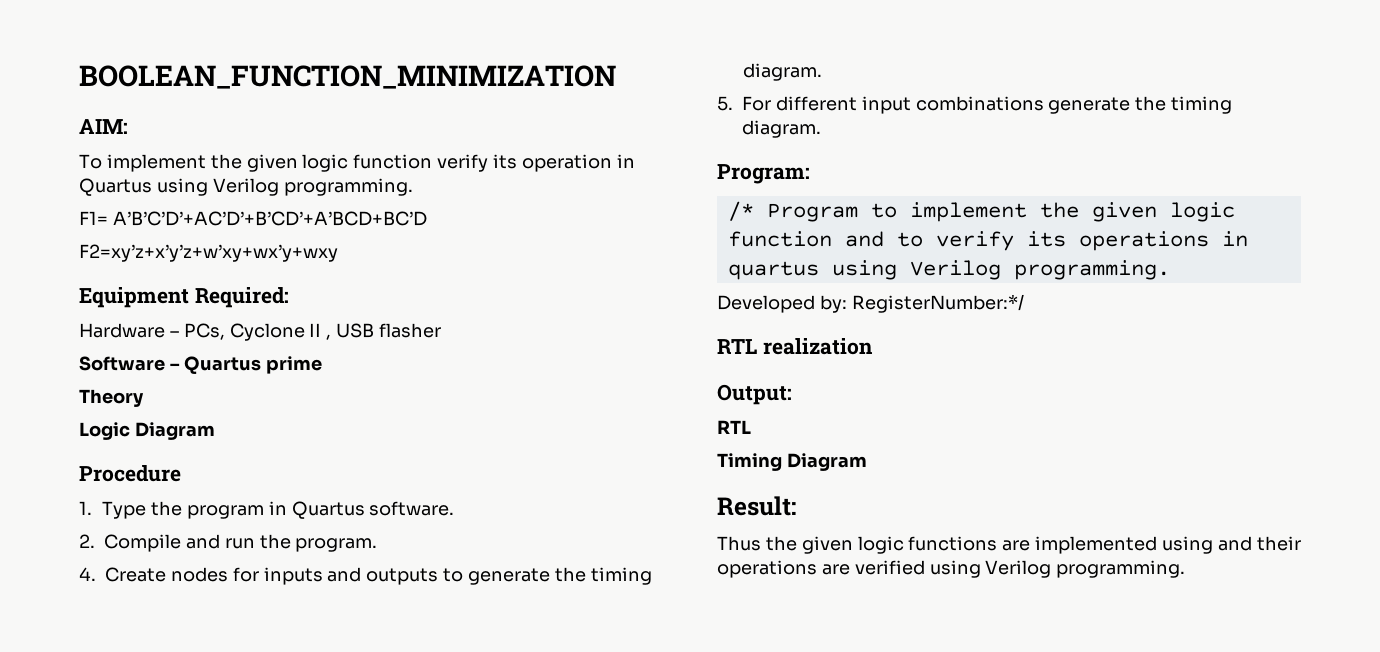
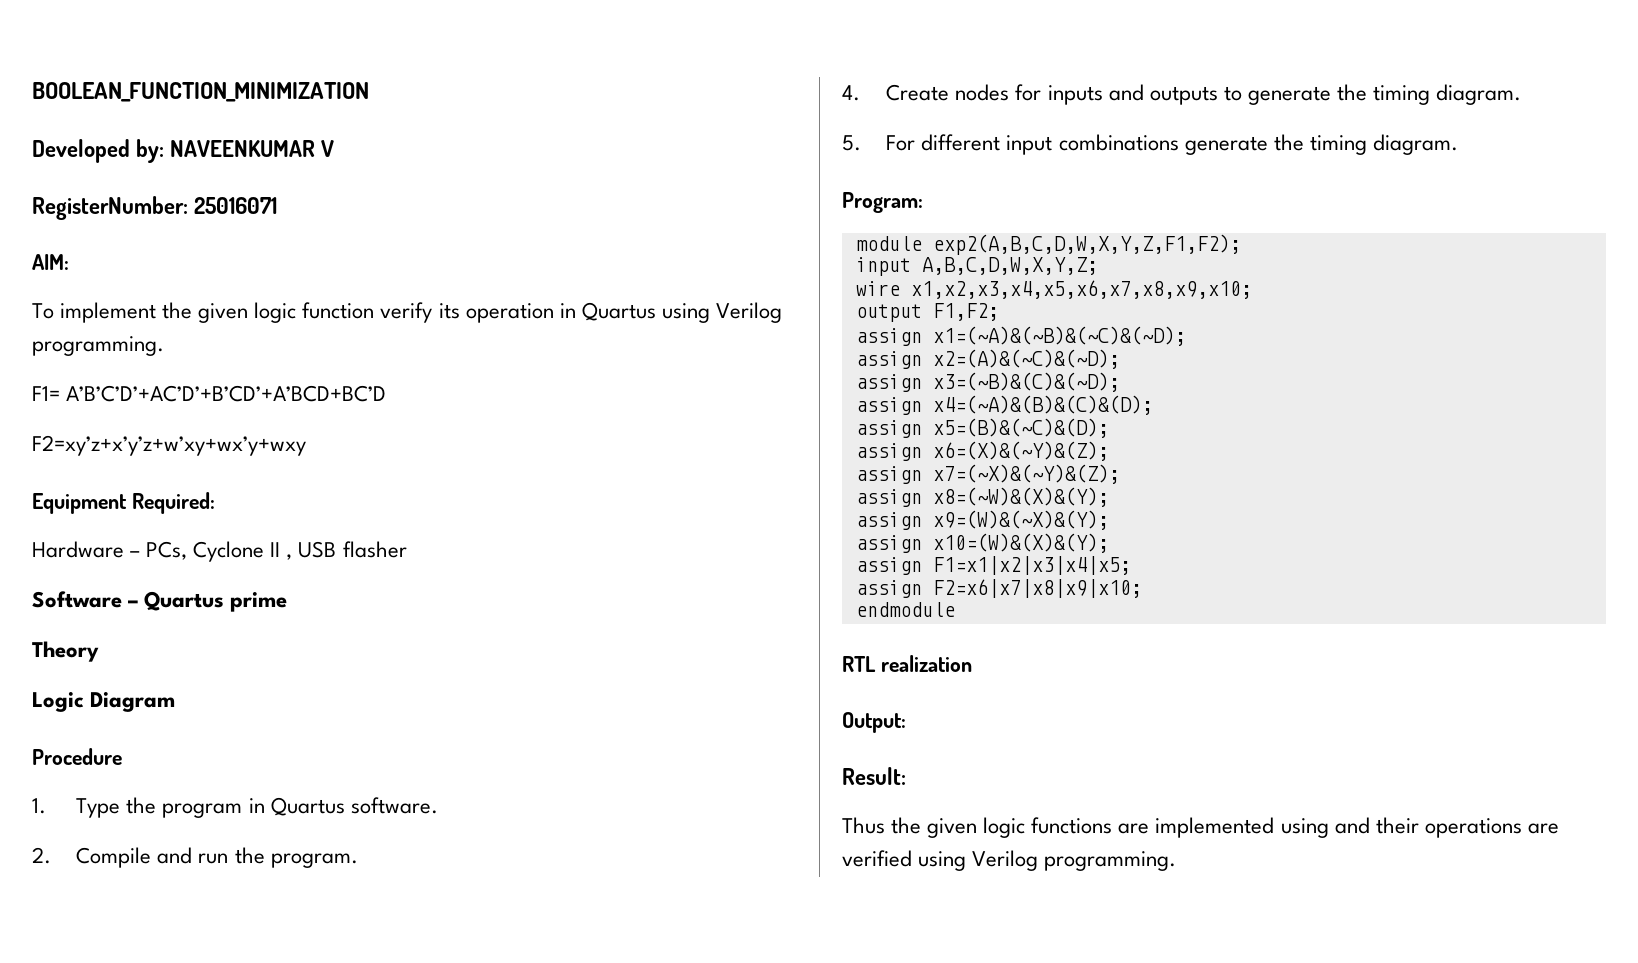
+ Developed by: NAVEENKUMAR V
+ RegisterNumber: 25016071
- /* Program to implement the given logic function and to verify its operations in quartus using Verilog programming.
- Developed by: RegisterNumber:*/
+ module exp2(A,B,C,D,W,X,Y,Z,F1,F2);
+ input A,B,C,D,W,X,Y,Z;
+ wire x1,x2,x3,x4,x5,x6,x7,x8,x9,x10;
+ output F1,F2;
+ assign x1=(~A)&(~B)&(~C)&(~D);
+ assign x2=(A)&(~C)&(~D);
+ assign x3=(~B)&(C)&(~D);
+ assign x4=(~A)&(B)&(C)&(D);
+ assign x5=(B)&(~C)&(D);
+ assign x6=(X)&(~Y)&(Z);
+ assign x7=(~X)&(~Y)&(Z);
+ assign x8=(~W)&(X)&(Y);
+ assign x9=(W)&(~X)&(Y);
+ assign x10=(W)&(X)&(Y);
+ assign F1=x1|x2|x3|x4|x5;
+ assign F2=x6|x7|x8|x9|x10;
+ endmodule
  Output:
- RTL
- Timing Diagram

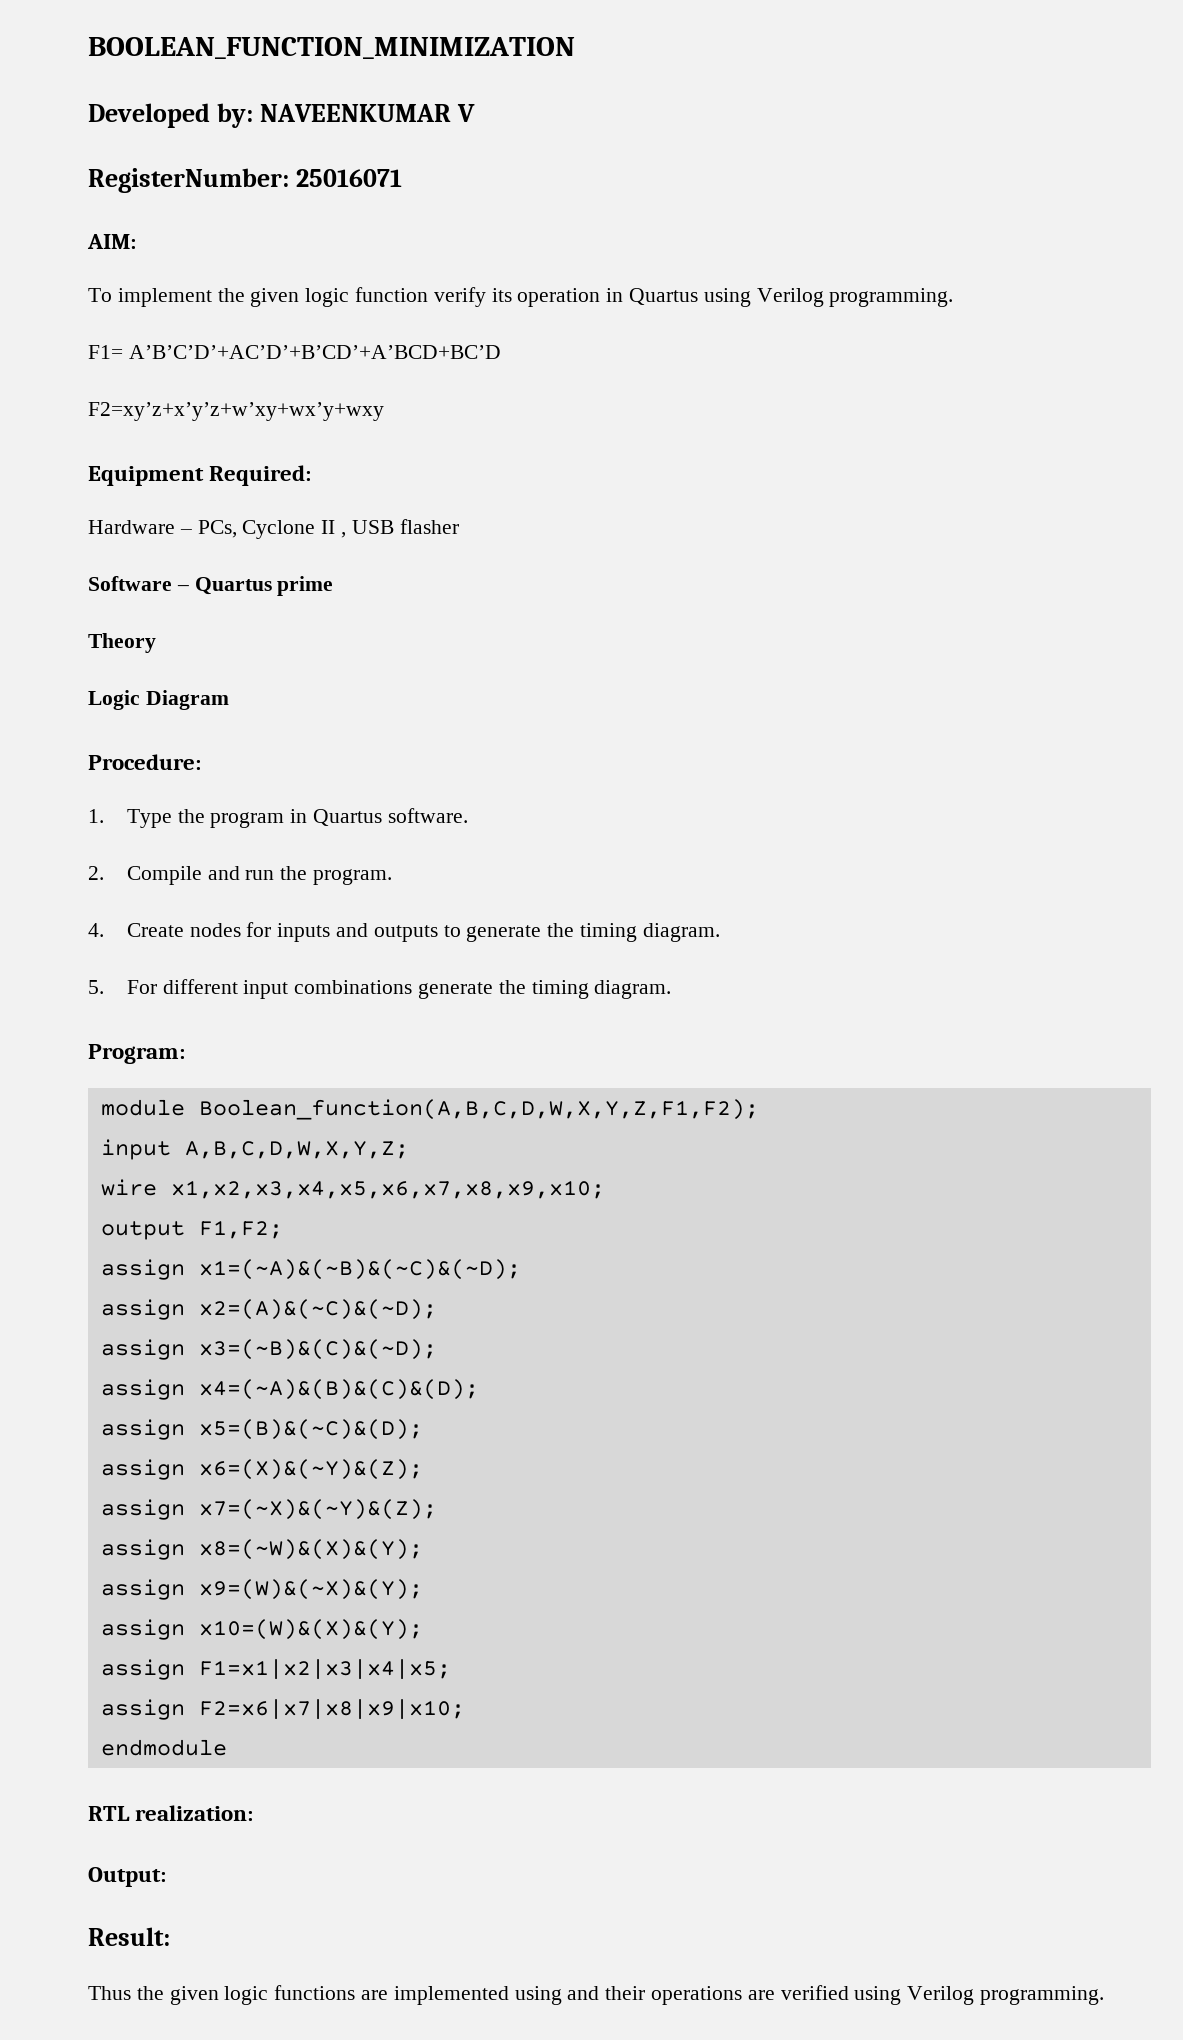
- Procedure
+ Procedure:
- module exp2(A,B,C,D,W,X,Y,Z,F1,F2);
+ module Boolean_function(A,B,C,D,W,X,Y,Z,F1,F2);
- RTL realization
+ RTL realization:

